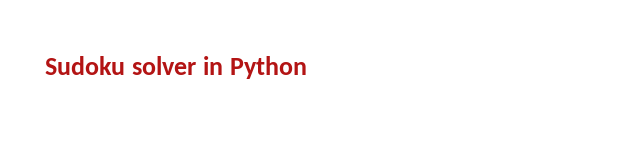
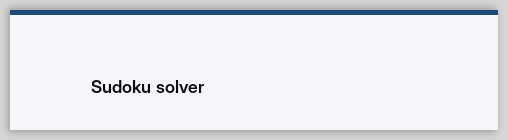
- Sudoku solver in Python
+ Sudoku solver

